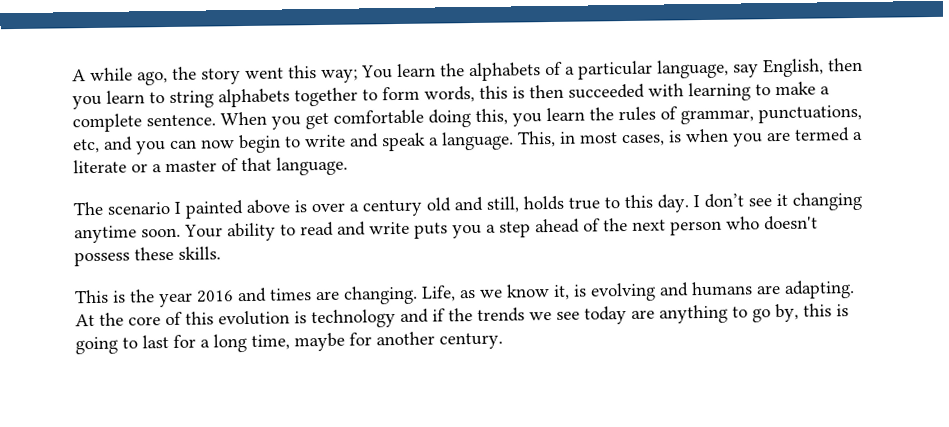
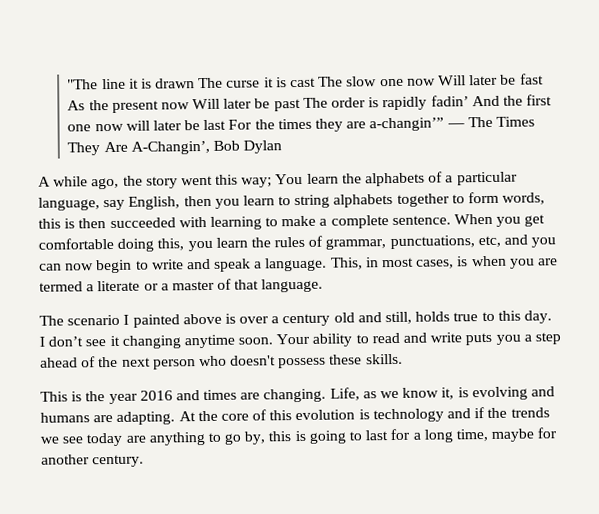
+ "The line it is drawn The curse it is cast The slow one now Will later be fast As the present now Will later be past The order is rapidly fadin’ And the first one now will later be last For the times they are a-changin’” — The Times They Are A-Changin’, Bob Dylan

